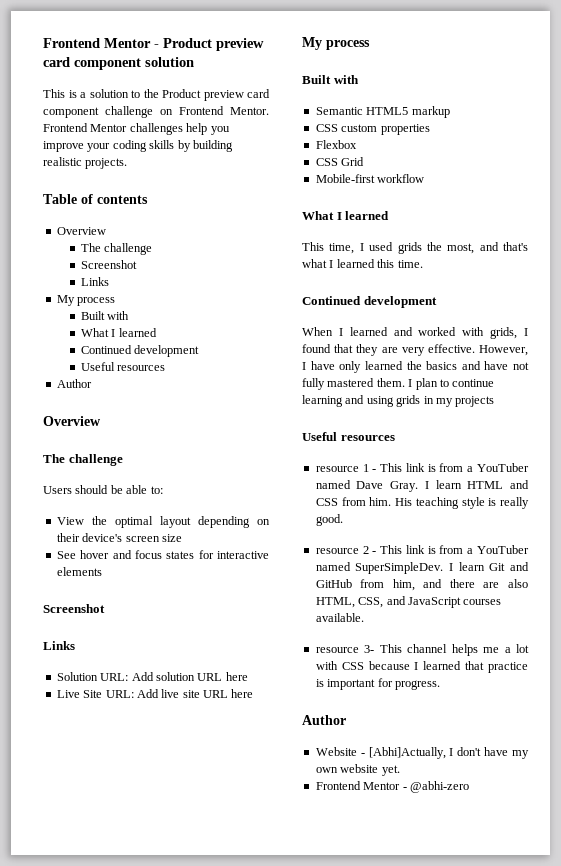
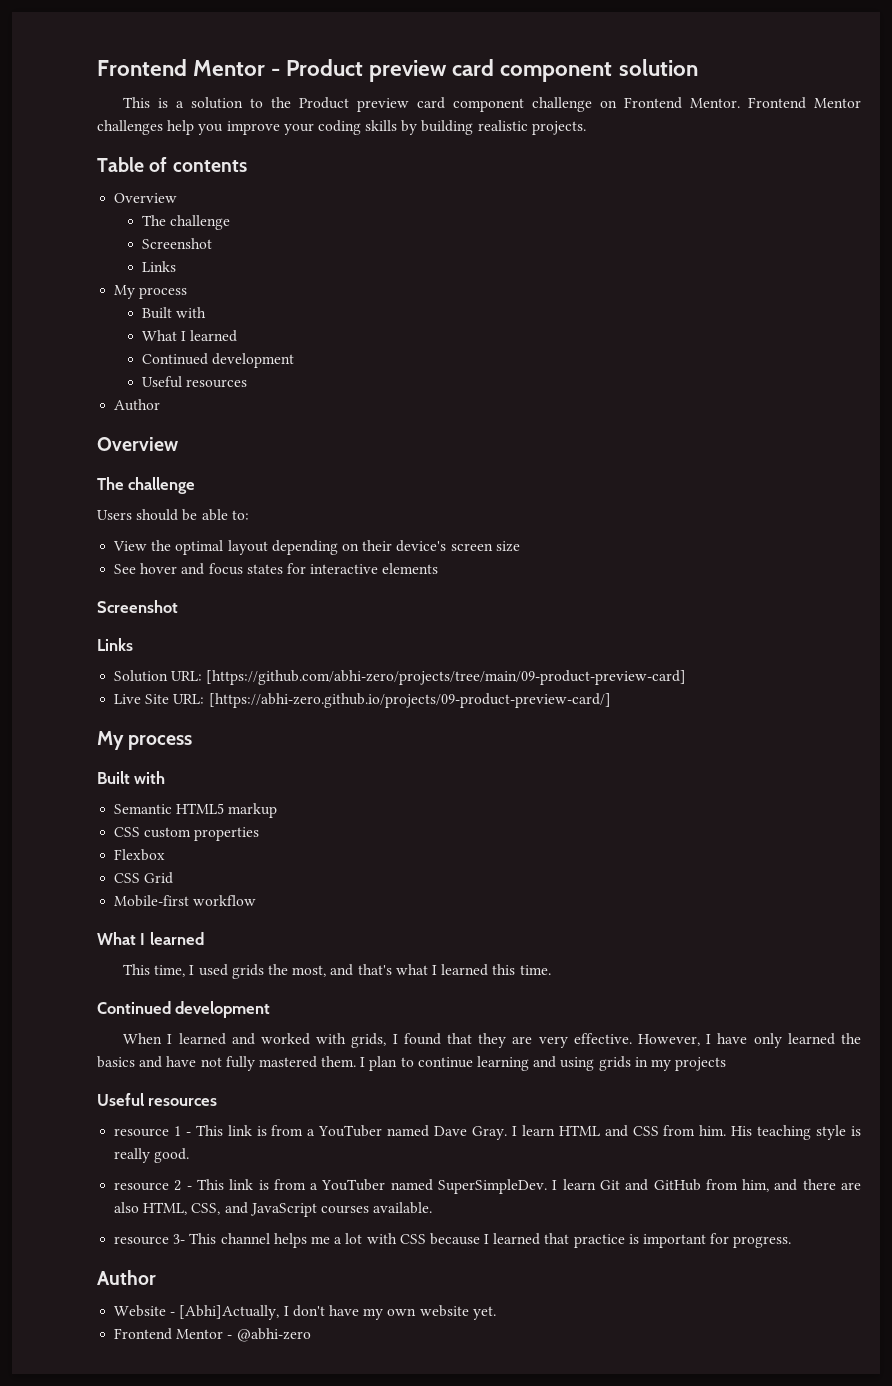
- Solution URL: Add solution URL here
+ Solution URL: [https://github.com/abhi-zero/projects/tree/main/09-product-preview-card]
- Live Site URL: Add live site URL here
+ Live Site URL: [https://abhi-zero.github.io/projects/09-product-preview-card/]

